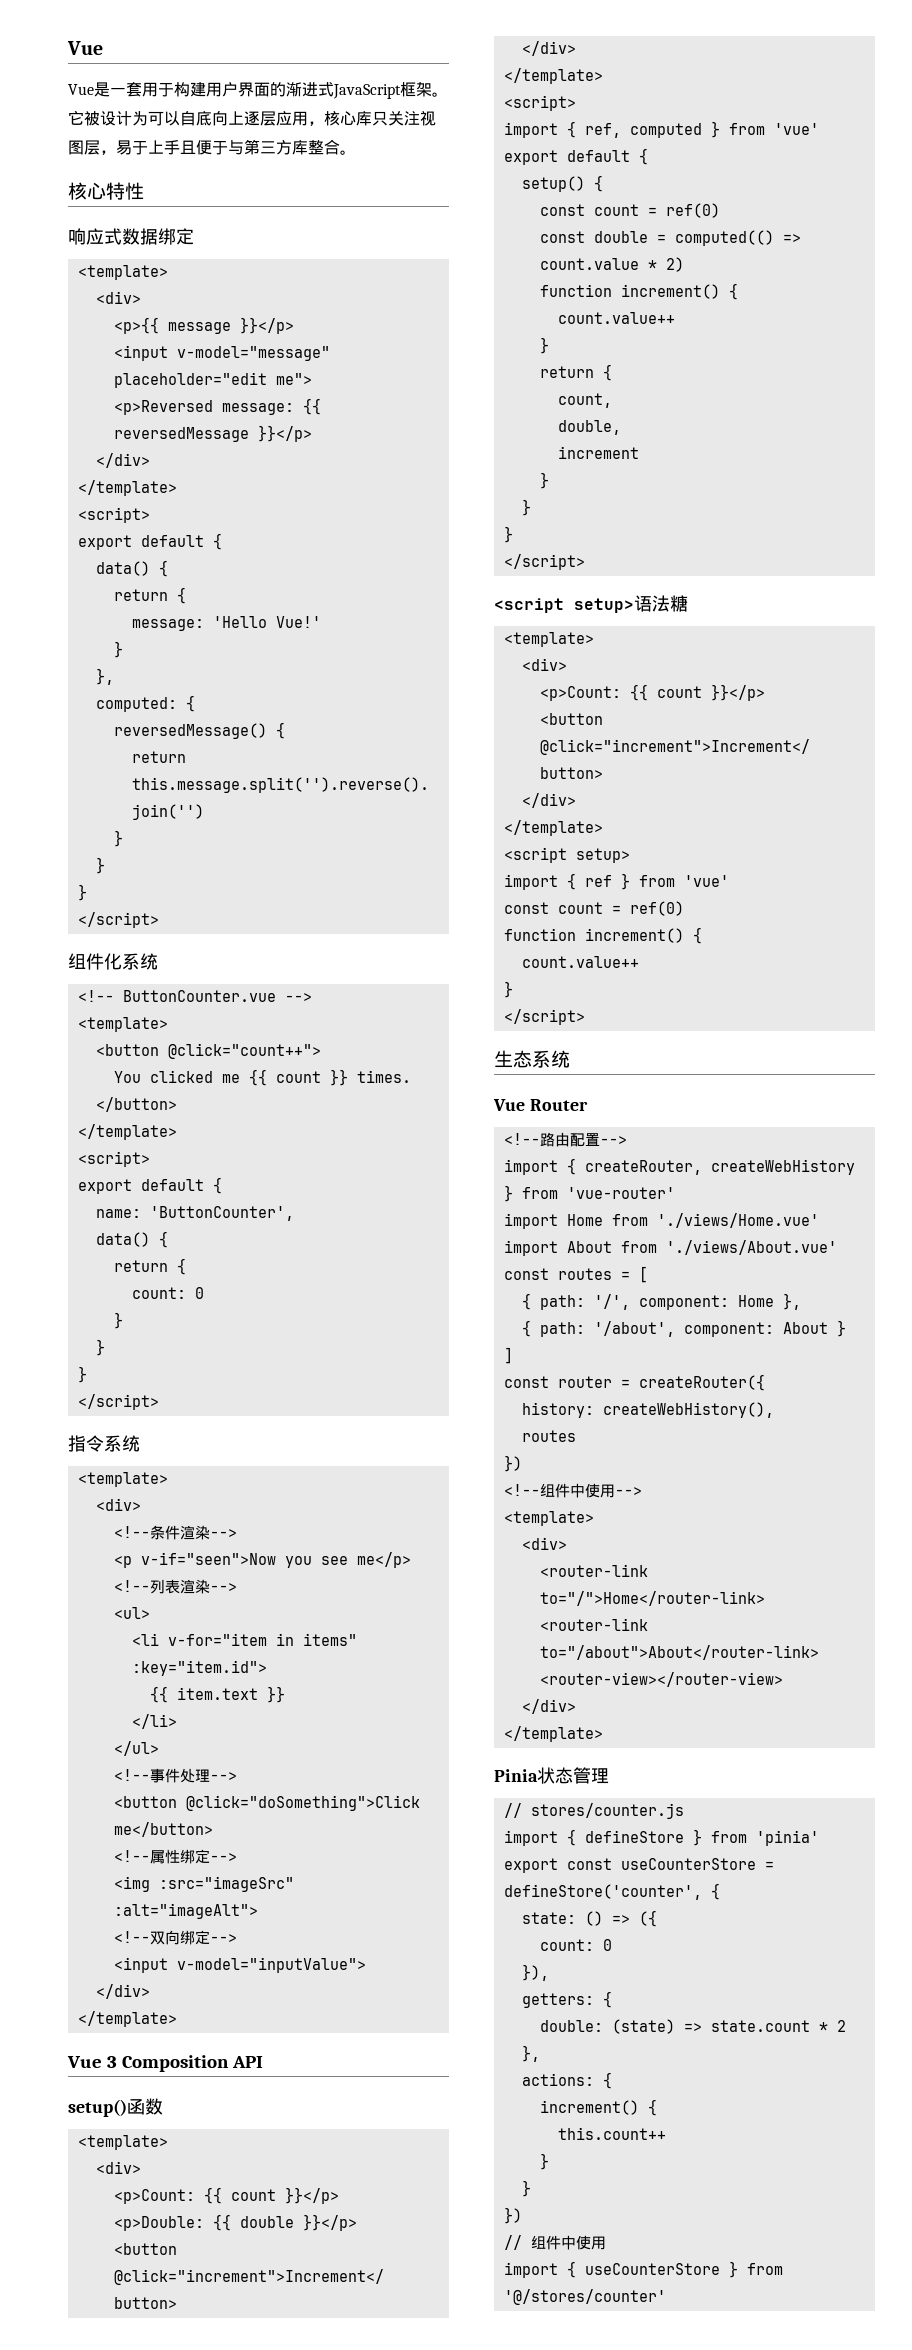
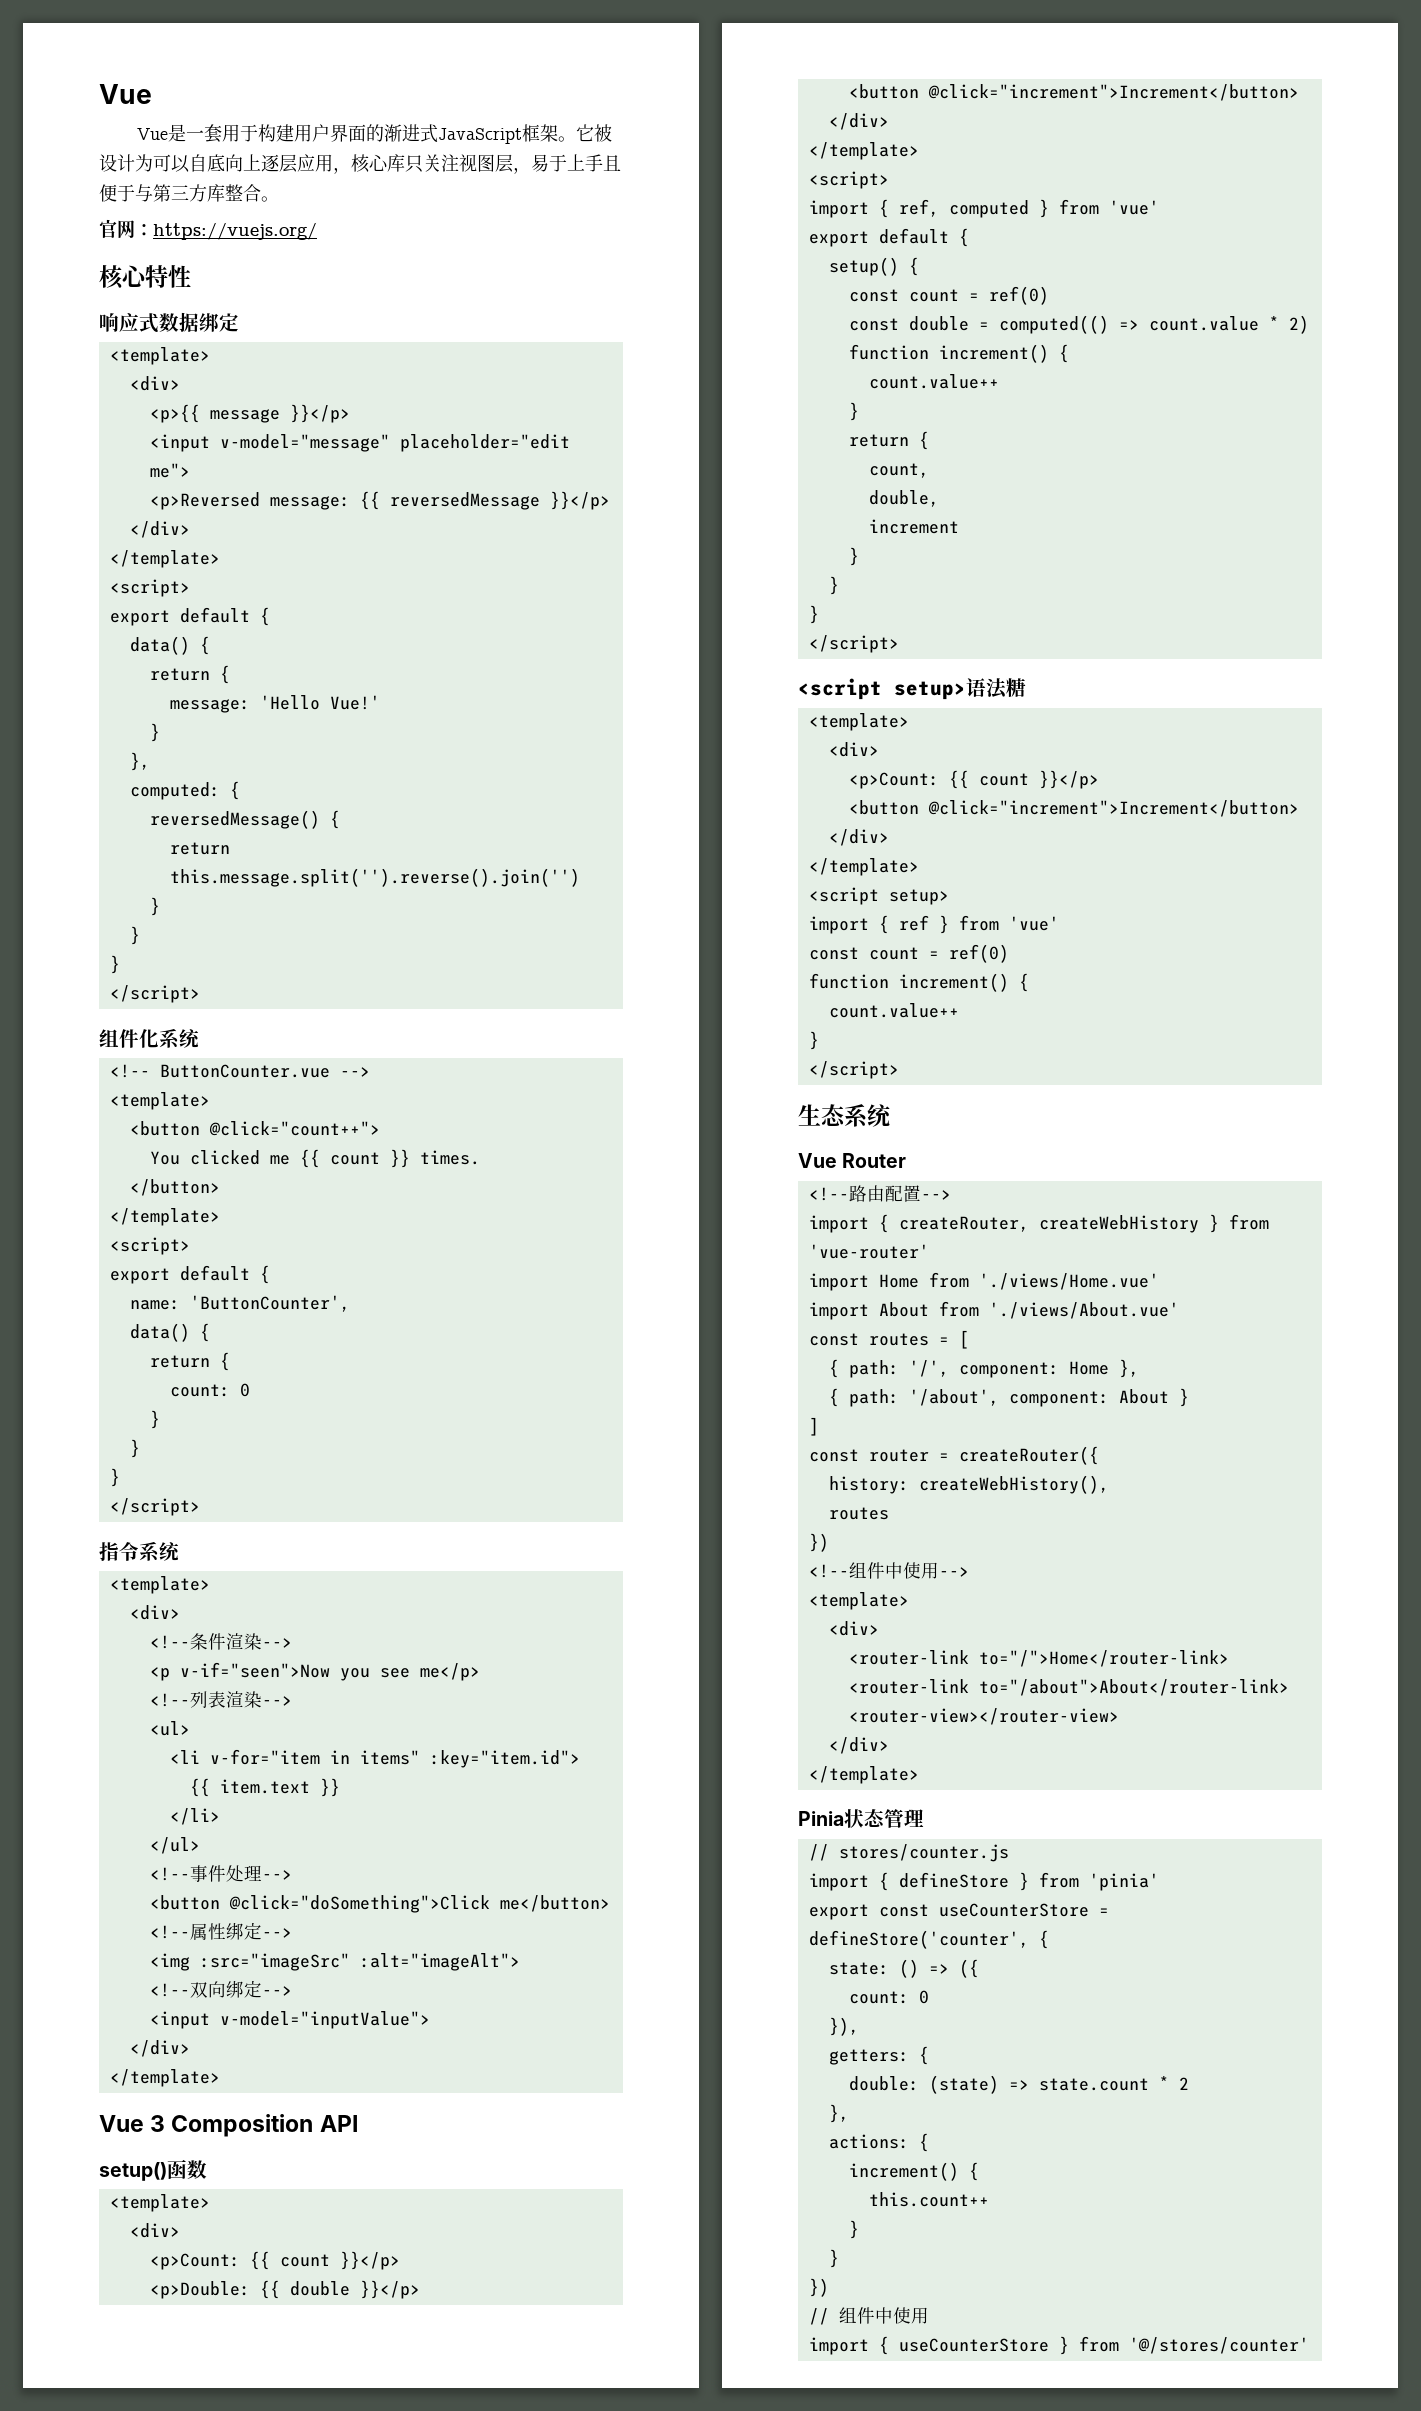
+ 官网：https://vuejs.org/

